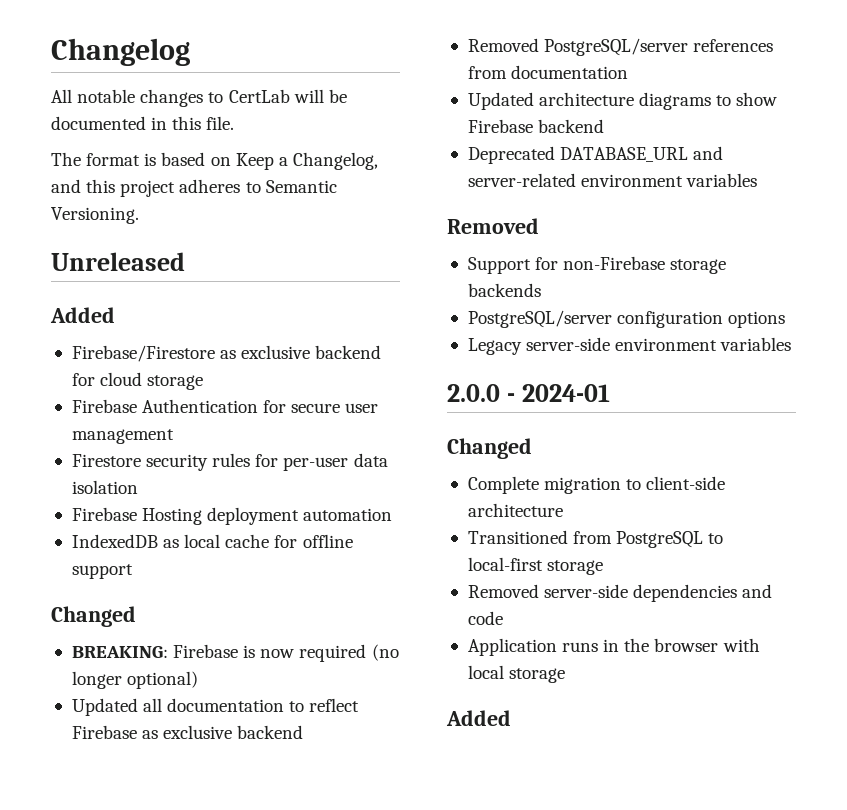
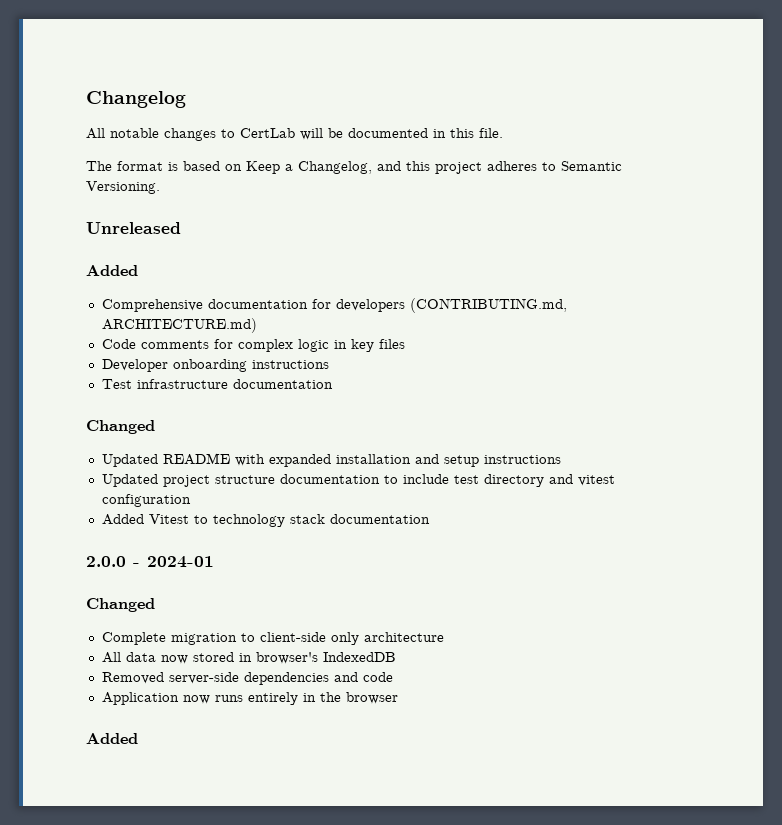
- Firebase/Firestore as exclusive backend for cloud storage
- Firebase Authentication for secure user management
- Firestore security rules for per-user data isolation
- Firebase Hosting deployment automation
- IndexedDB as local cache for offline support
+ Comprehensive documentation for developers (CONTRIBUTING.md, ARCHITECTURE.md)
+ Code comments for complex logic in key files
+ Developer onboarding instructions
+ Test infrastructure documentation
  Changed
- BREAKING: Firebase is now required (no longer optional)
- Updated all documentation to reflect Firebase as exclusive backend
- Removed PostgreSQL/server references from documentation
- Updated architecture diagrams to show Firebase backend
- Deprecated DATABASE_URL and server-related environment variables
- Removed
- Support for non-Firebase storage backends
- PostgreSQL/server configuration options
- Legacy server-side environment variables
+ Updated README with expanded installation and setup instructions
+ Updated project structure documentation to include test directory and vitest configuration
+ Added Vitest to technology stack documentation
- Complete migration to client-side architecture
+ Complete migration to client-side only architecture
- Transitioned from PostgreSQL to local-first storage
+ All data now stored in browser's IndexedDB
- Application runs in the browser with local storage
+ Application now runs entirely in the browser

